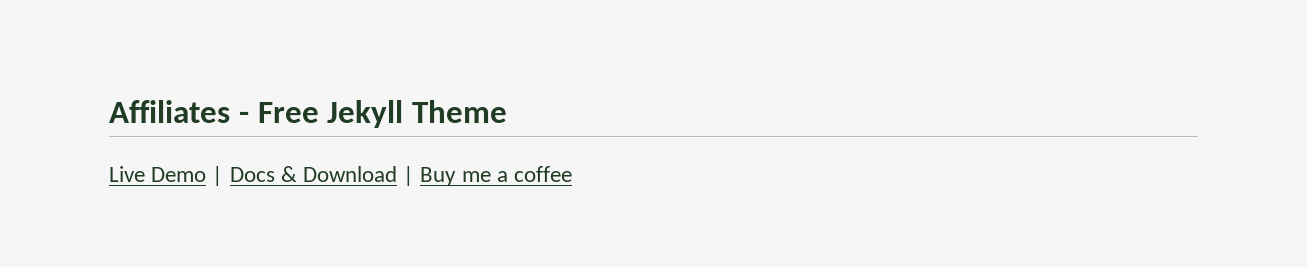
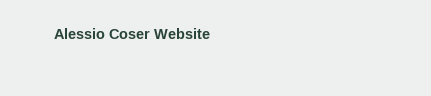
- Affiliates - Free Jekyll Theme
- Live Demo | Docs & Download | Buy me a coffee
+ Alessio Coser Website

